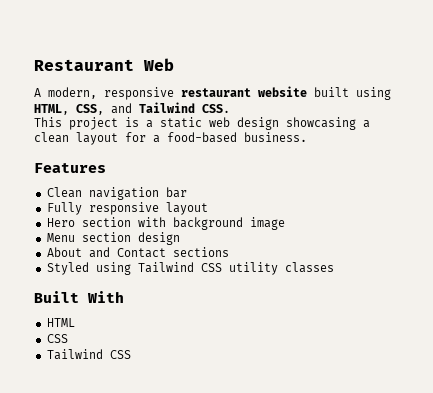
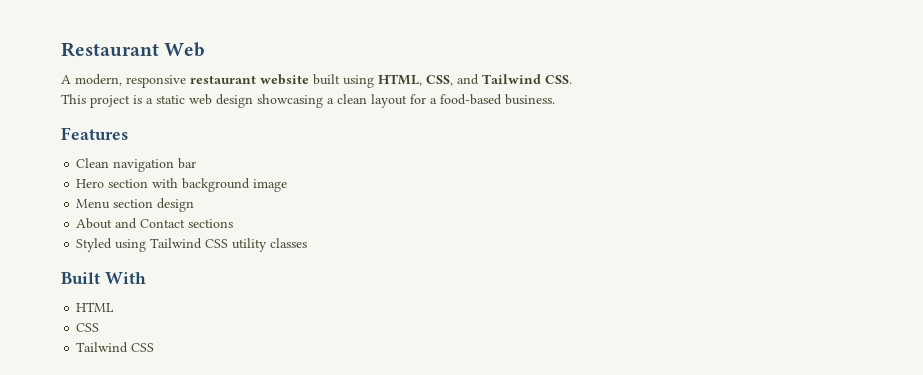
- Fully responsive layout

